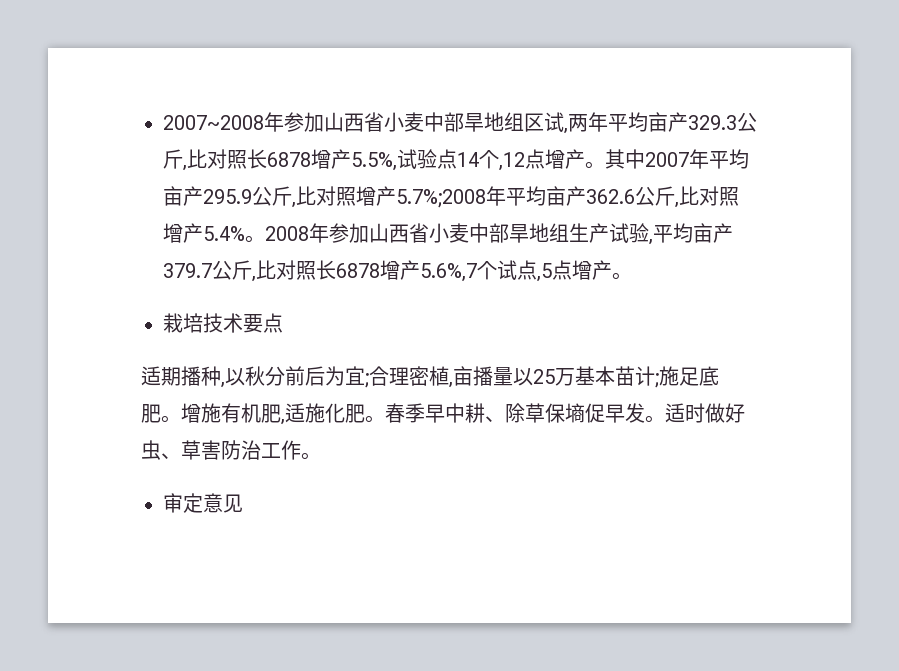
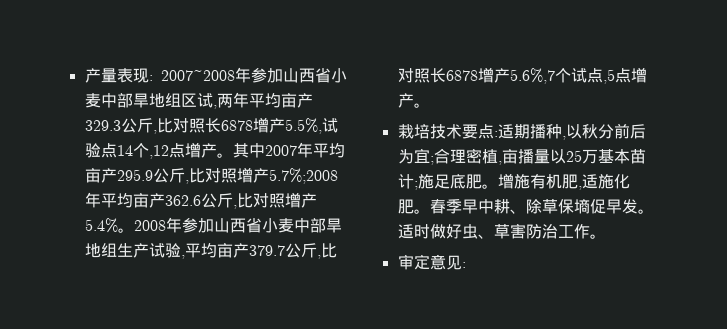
- 2007~2008年参加山西省小麦中部旱地组区试,两年平均亩产329.3公斤,比对照长6878增产5.5%,试验点14个,12点增产。
+ 产量表现: 2007~2008年参加山西省小麦中部旱地组区试,两年平均亩产329.3公斤,比对照长6878增产5.5%,试验点14个,12点增产。
- 栽培技术要点
- 适期播种,以秋分前后为宜;合理密植,亩播量以25万基本苗计;施足底肥。
+ 栽培技术要点:适期播种,以秋分前后为宜;合理密植,亩播量以25万基本苗计;施足底肥。
- 审定意见
+ 审定意见:

